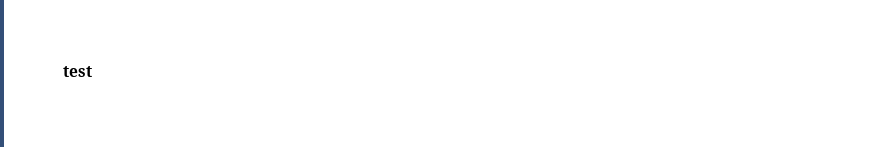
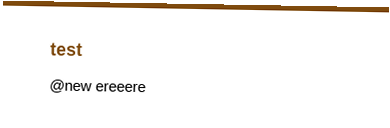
+ @new ereeere

